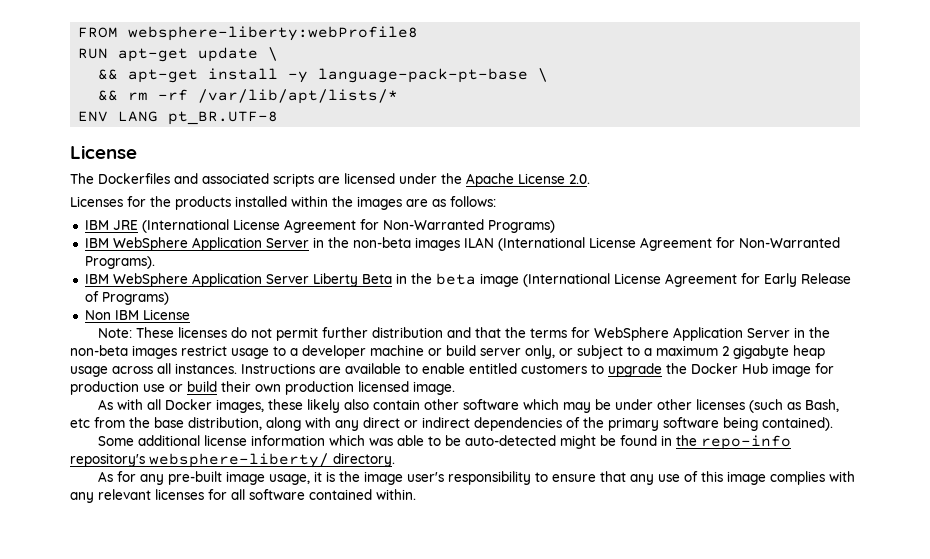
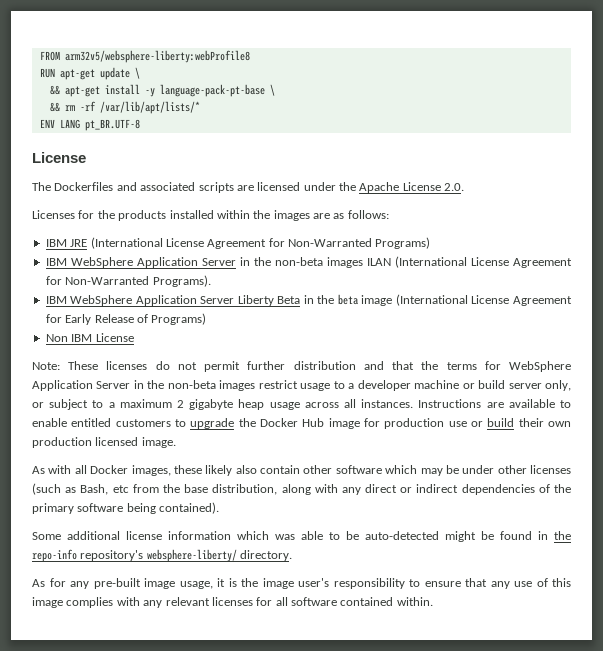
- FROM websphere-liberty:webProfile8
+ FROM arm32v5/websphere-liberty:webProfile8

